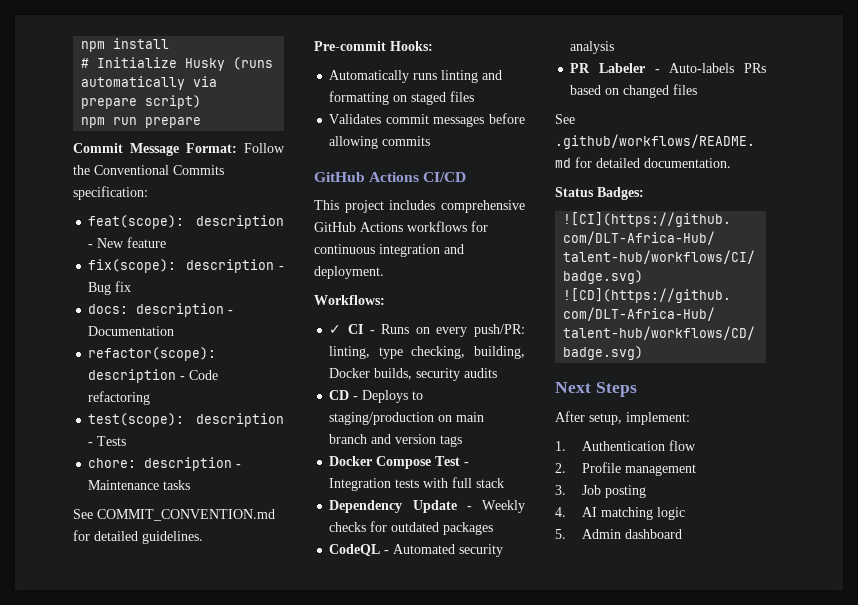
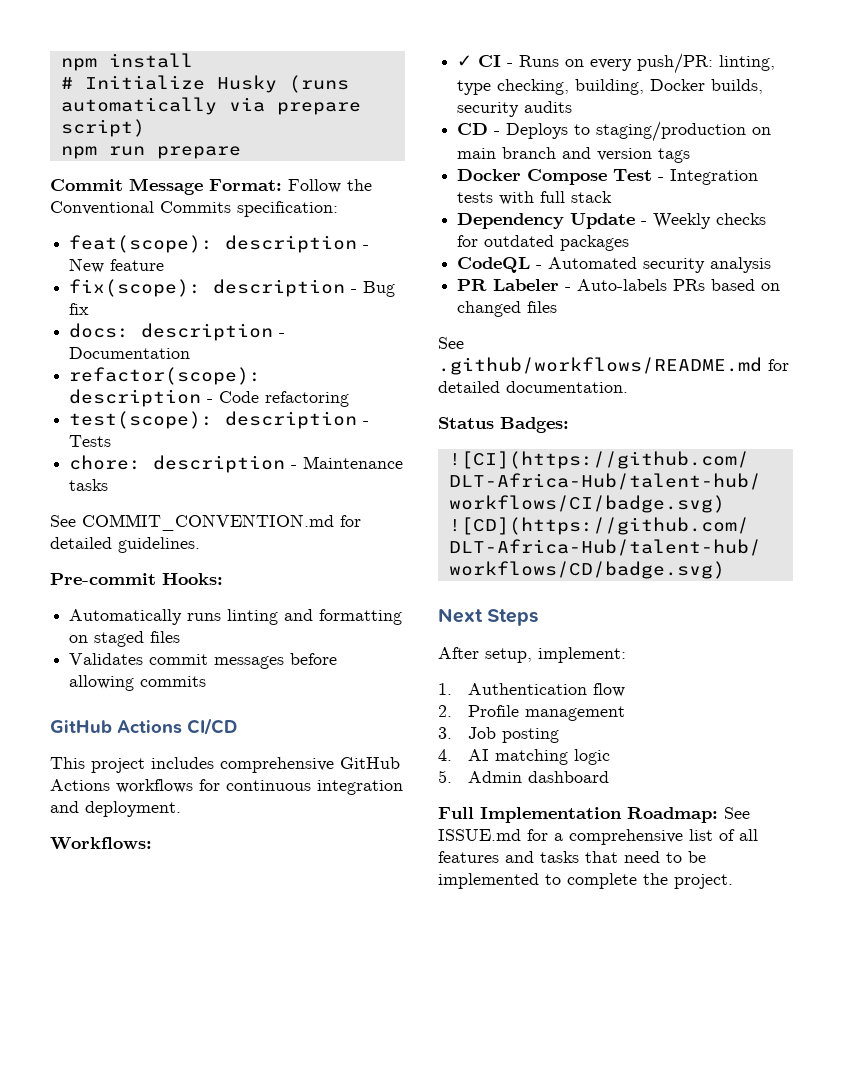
+ Full Implementation Roadmap: See ISSUE.md for a comprehensive list of all features and tasks that need to be implemented to complete the project.

